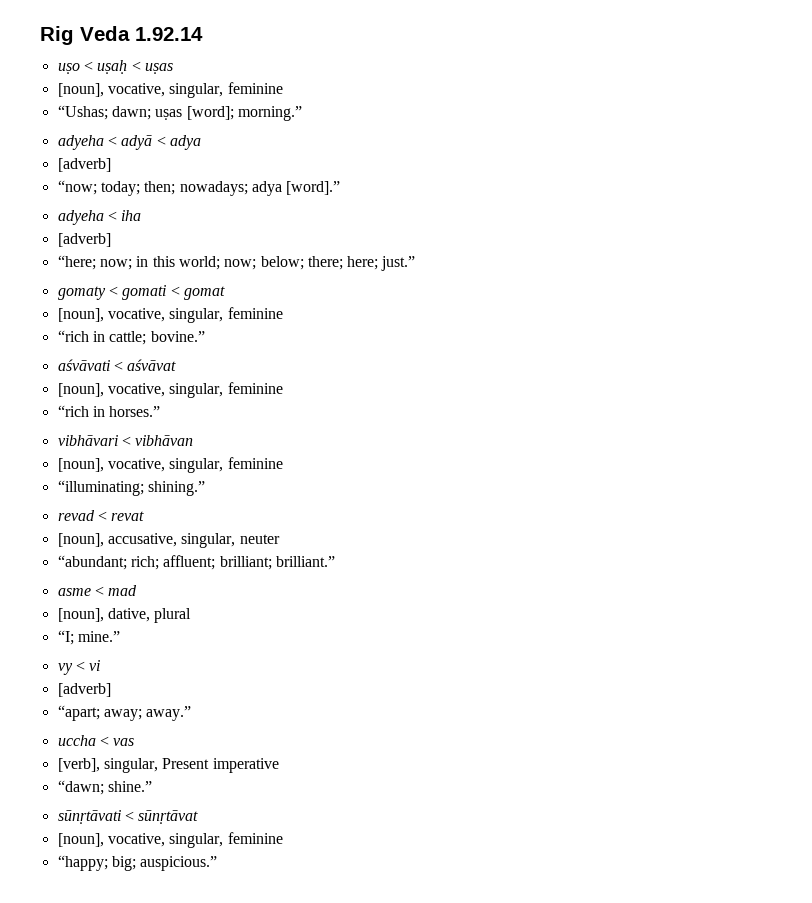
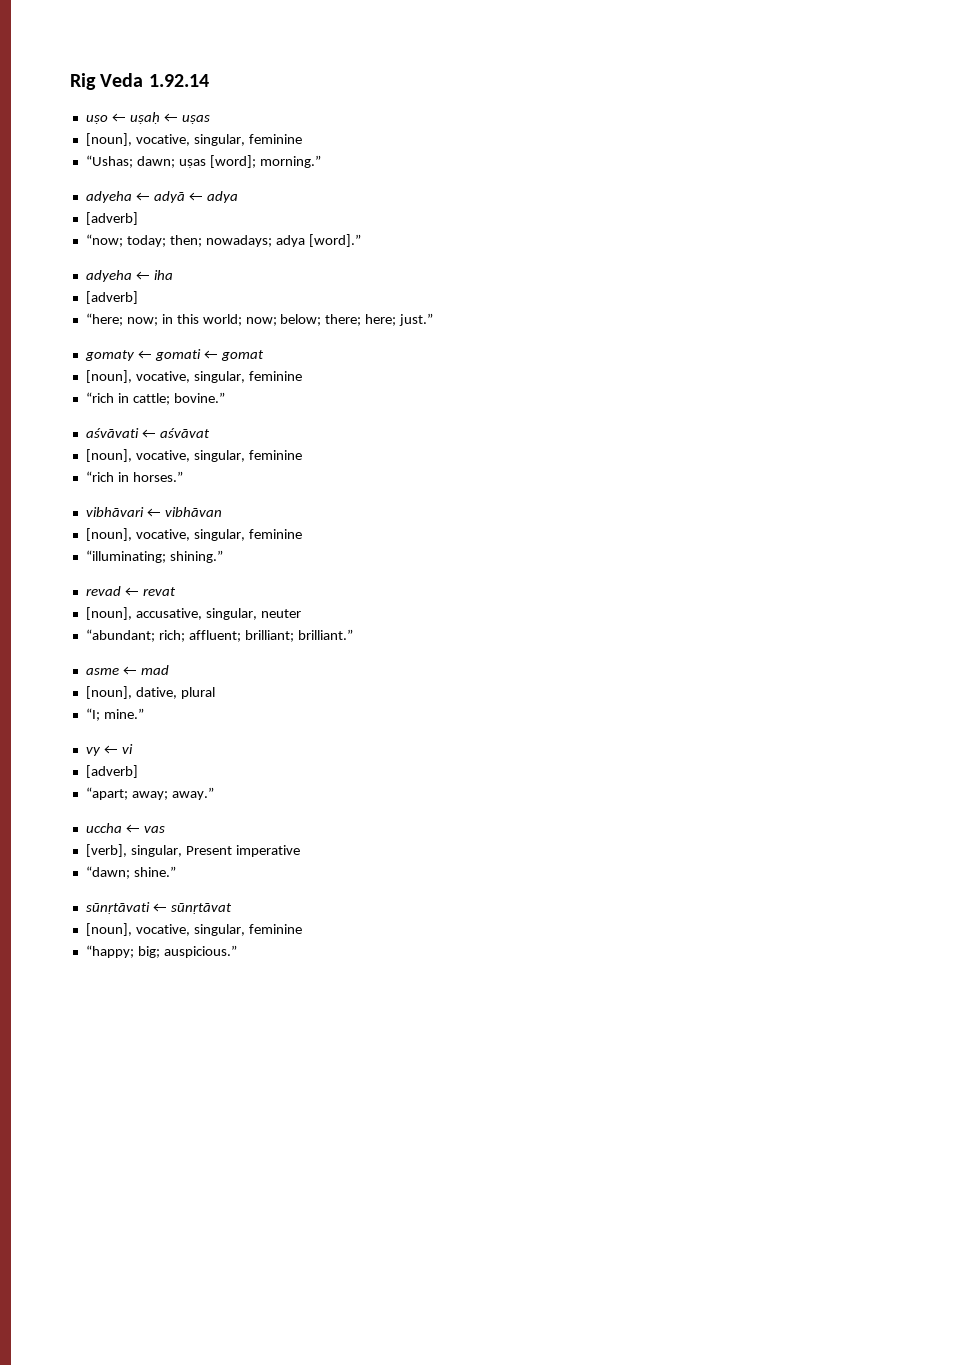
- uṣo < uṣaḥ < uṣas
+ uṣo ← uṣaḥ ← uṣas
- adyeha < adyā < adya
+ adyeha ← adyā ← adya
- adyeha < iha
+ adyeha ← iha
- gomaty < gomati < gomat
+ gomaty ← gomati ← gomat
- aśvāvati < aśvāvat
+ aśvāvati ← aśvāvat
- vibhāvari < vibhāvan
+ vibhāvari ← vibhāvan
- revad < revat
+ revad ← revat
- asme < mad
+ asme ← mad
- vy < vi
+ vy ← vi
- uccha < vas
+ uccha ← vas
- sūnṛtāvati < sūnṛtāvat
+ sūnṛtāvati ← sūnṛtāvat

